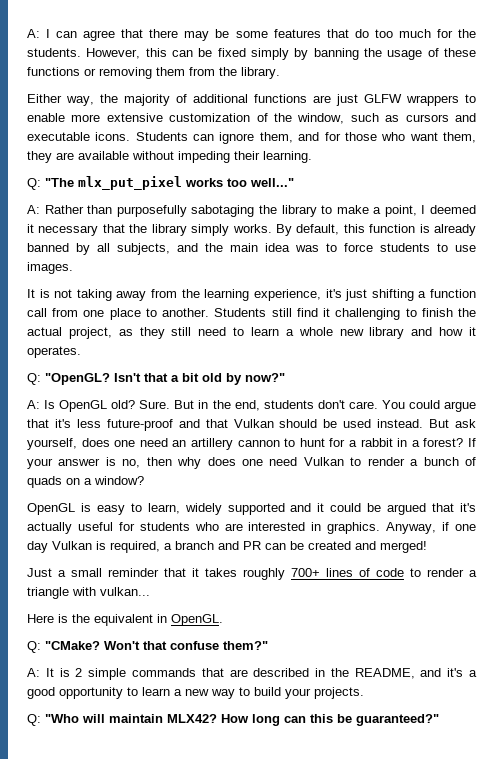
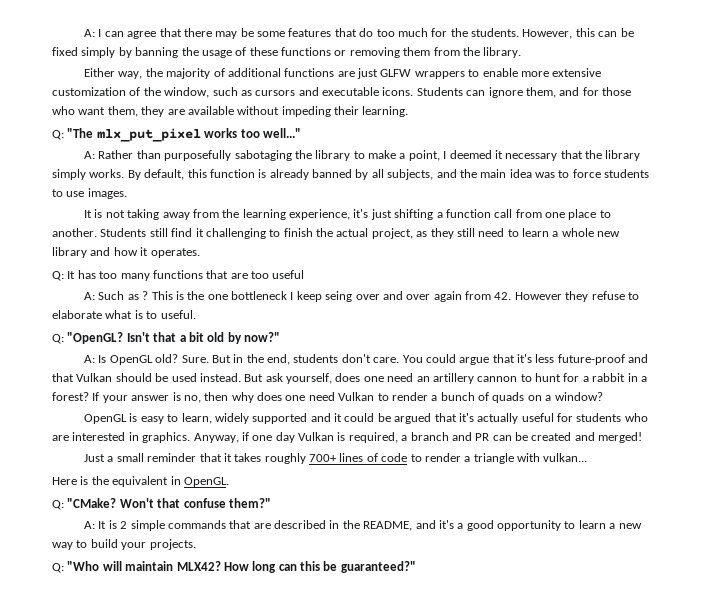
+ Q: It has too many functions that are too useful
+ A: Such as ? This is the one bottleneck I keep seing over and over again from 42. However they refuse to elaborate what is to useful.

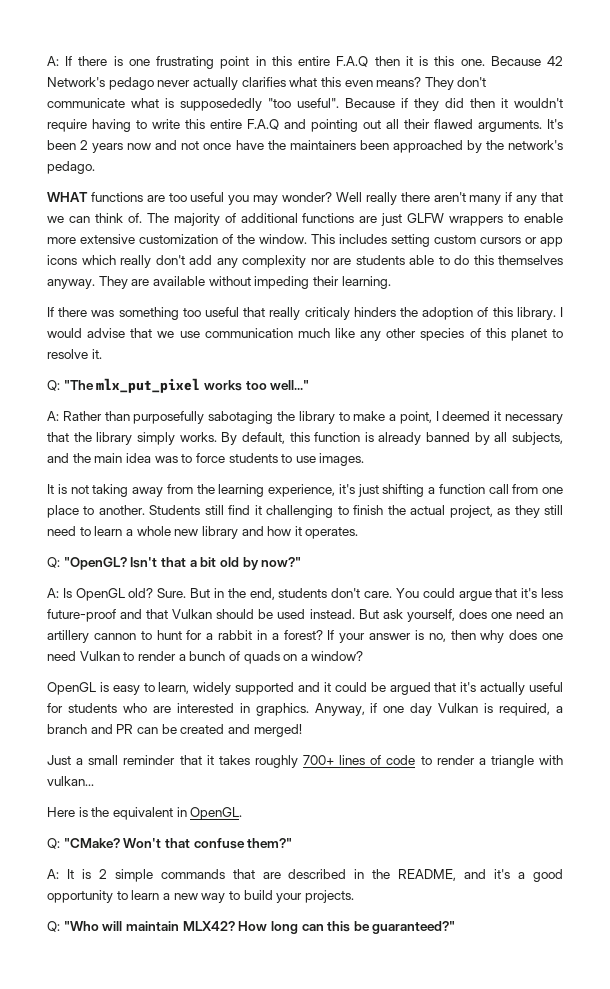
- A: I can agree that there may be some features that do too much for the students. However, this can be fixed simply by banning the usage of these functions or removing them from the library.
- Either way, the majority of additional functions are just GLFW wrappers to enable more extensive customization of the window, such as cursors and executable icons. Students can ignore them, and for those who want them, they are available without impeding their learning.
+ A: If there is one frustrating point in this entire F.A.Q then it is this one. Because 42 Network's pedago never actually clarifies what this even means? They don't communicate what is supposededly "too useful". Because if they did then it wouldn't require having to write this entire F.A.Q and pointing out all their flawed arguments. It's been 2 years now and not once have the maintainers been approached by the network's pedago.
+ WHAT functions are too useful you may wonder? Well really there aren't many if any that we can think of. The majority of additional functions are just GLFW wrappers to enable more extensive customization of the window. This includes setting custom cursors or app icons which really don't add any complexity nor are students able to do this themselves anyway. They are available without impeding their learning.
+ If there was something too useful that really criticaly hinders the adoption of this library. I would advise that we use communication much like any other species of this planet to resolve it.
- Q: It has too many functions that are too useful
- A: Such as ? This is the one bottleneck I keep seing over and over again from 42. However they refuse to elaborate what is to useful.

